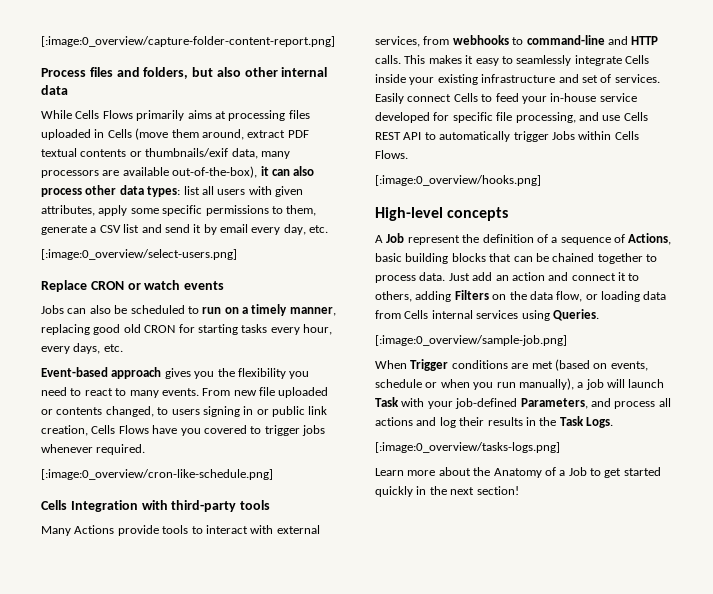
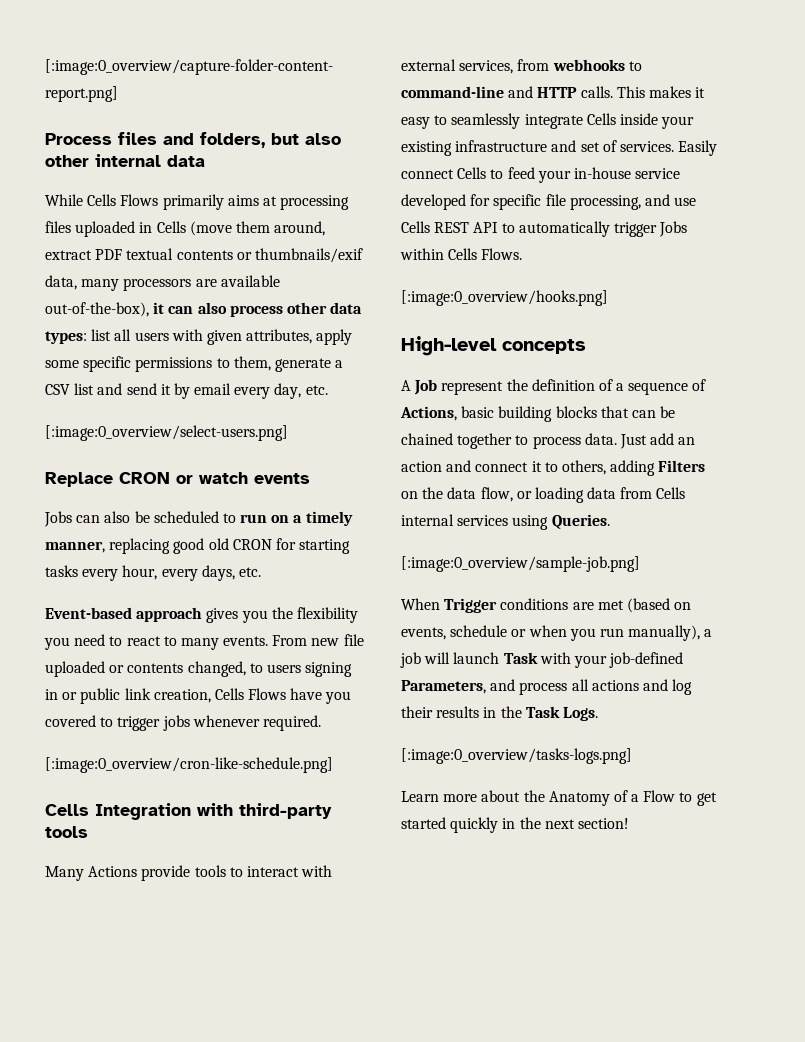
- Learn more about the Anatomy of a Job to get started quickly in the next section!
+ Learn more about the Anatomy of a Flow to get started quickly in the next section!

